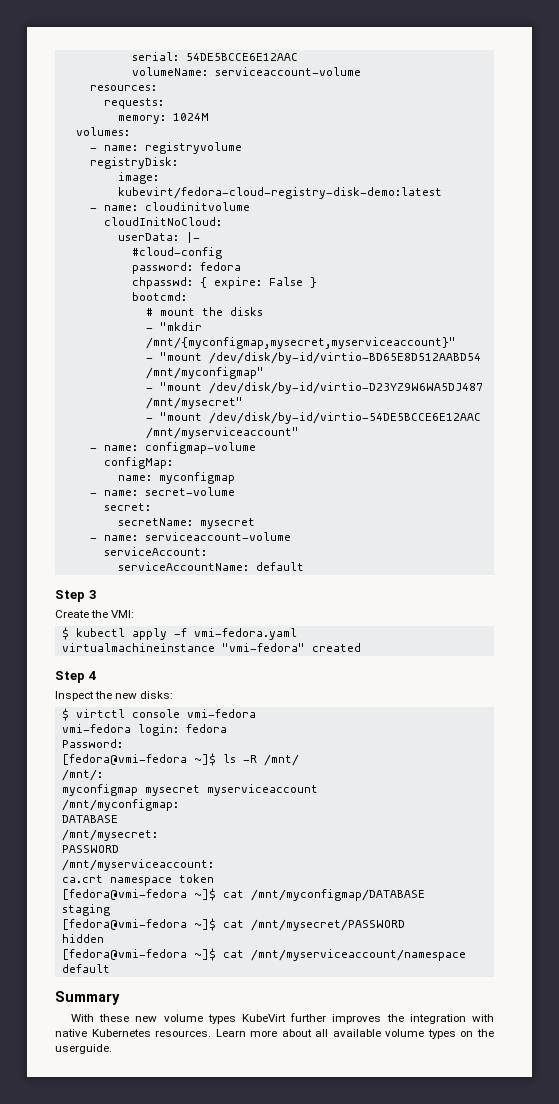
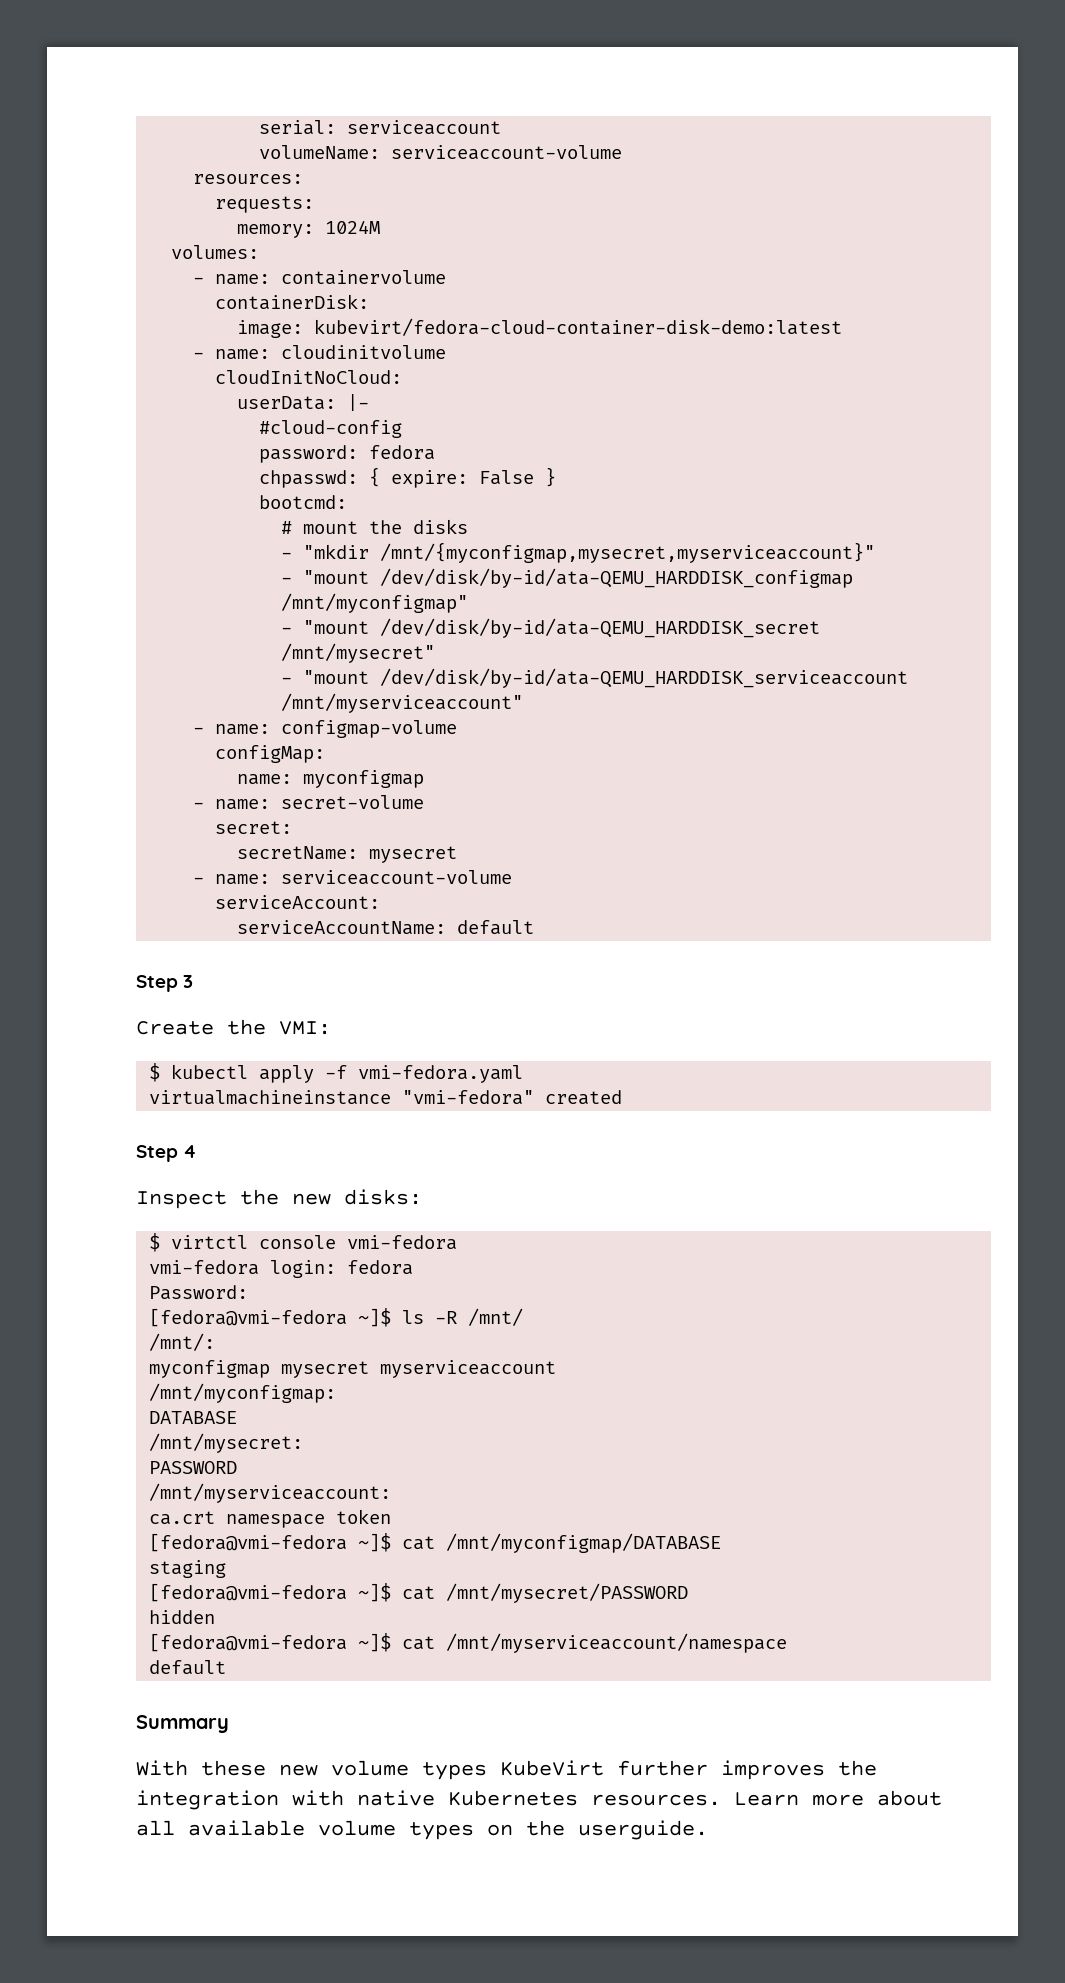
- serial: 54DE5BCCE6E12AAC
+ serial: serviceaccount
- - name: registryvolume
- registryDisk:
+ - name: containervolume
+ containerDisk:
- image: kubevirt/fedora-cloud-registry-disk-demo:latest
+ image: kubevirt/fedora-cloud-container-disk-demo:latest
- - "mount /dev/disk/by-id/virtio-BD65E8D512AABD54 /mnt/myconfigmap"
+ - "mount /dev/disk/by-id/ata-QEMU_HARDDISK_configmap /mnt/myconfigmap"
- - "mount /dev/disk/by-id/virtio-D23YZ9W6WA5DJ487 /mnt/mysecret"
+ - "mount /dev/disk/by-id/ata-QEMU_HARDDISK_secret /mnt/mysecret"
- - "mount /dev/disk/by-id/virtio-54DE5BCCE6E12AAC /mnt/myserviceaccount"
+ - "mount /dev/disk/by-id/ata-QEMU_HARDDISK_serviceaccount /mnt/myserviceaccount"

